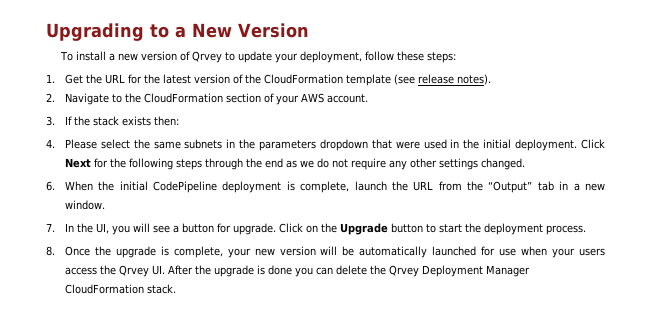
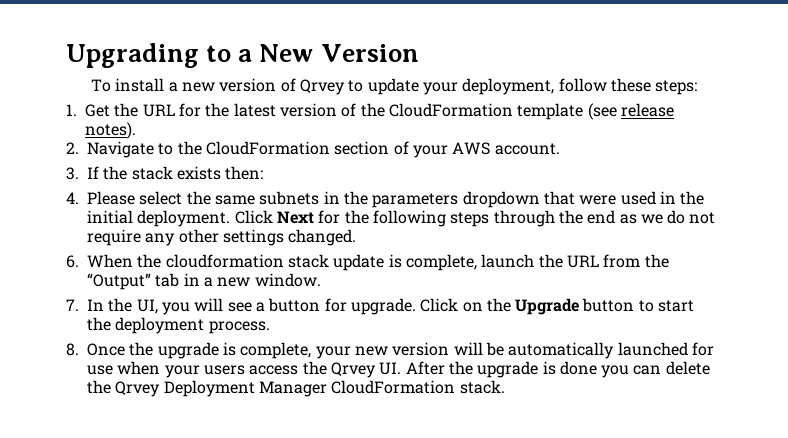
- 6. When the initial CodePipeline deployment is complete, launch the URL from the “Output” tab in a new window.
+ 6. When the cloudformation stack update is complete, launch the URL from the “Output” tab in a new window.

